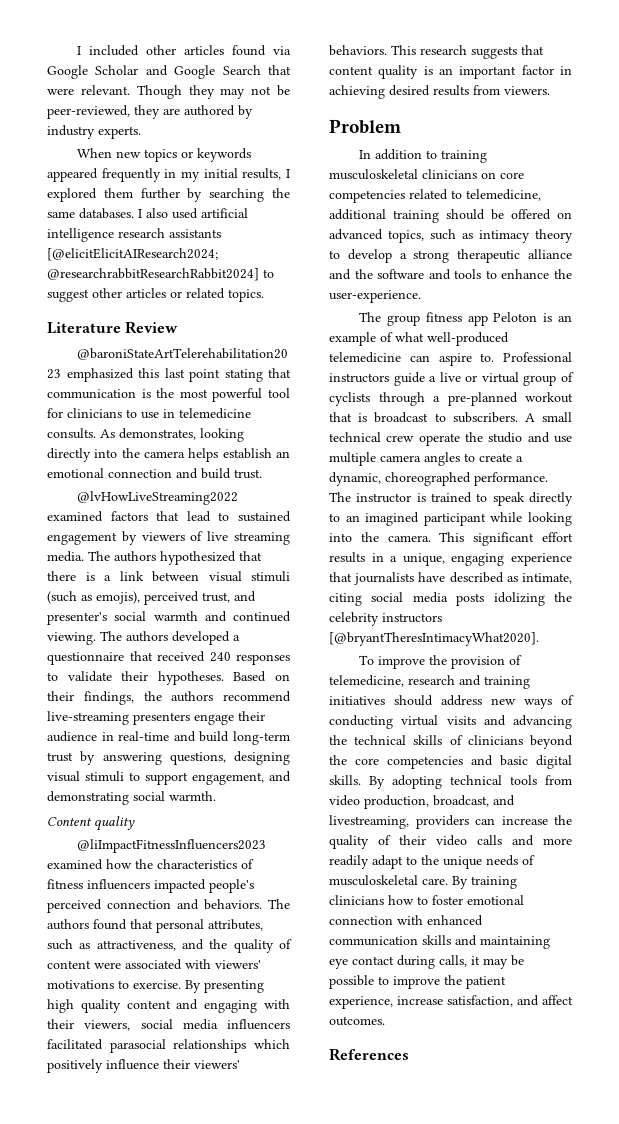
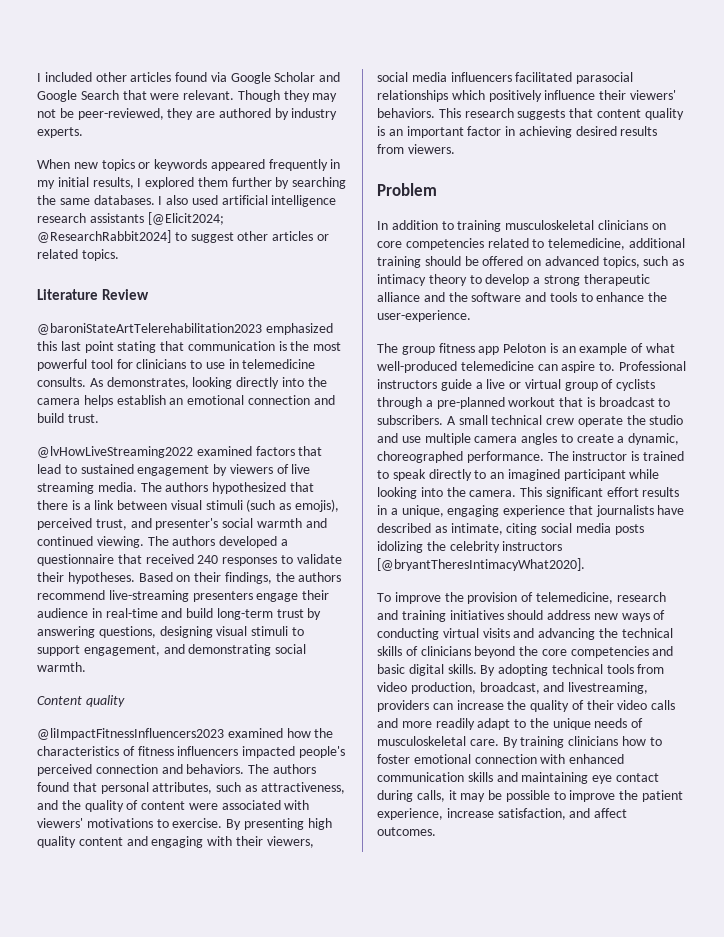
- I also used artificial intelligence research assistants [@elicitElicitAIResearch2024; @researchrabbitResearchRabbit2024] to suggest other articles or related topics.
+ I also used artificial intelligence research assistants [@Elicit2024; @ResearchRabbit2024] to suggest other articles or related topics.
- References

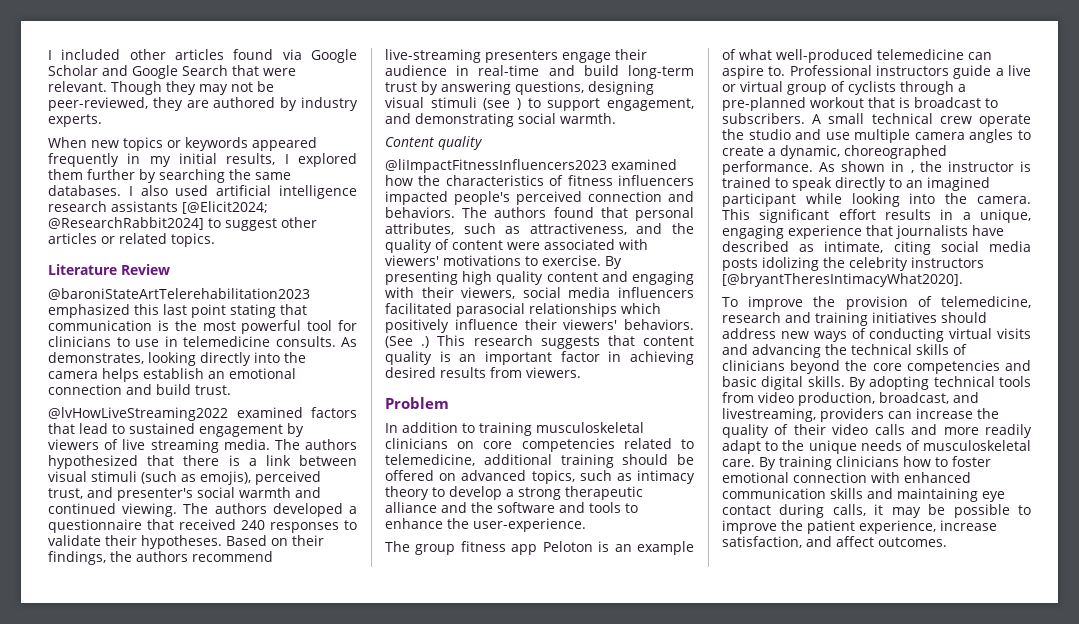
- Based on their findings, the authors recommend live-streaming presenters engage their audience in real-time and build long-term trust by answering questions, designing visual stimuli to support engagement, and demonstrating social warmth.
+ Based on their findings, the authors recommend live-streaming presenters engage their audience in real-time and build long-term trust by answering questions, designing visual stimuli (see ) to support engagement, and demonstrating social warmth.
+ (See .)
- The instructor is trained to speak directly to an imagined participant while looking into the camera.
+ As shown in , the instructor is trained to speak directly to an imagined participant while looking into the camera.

